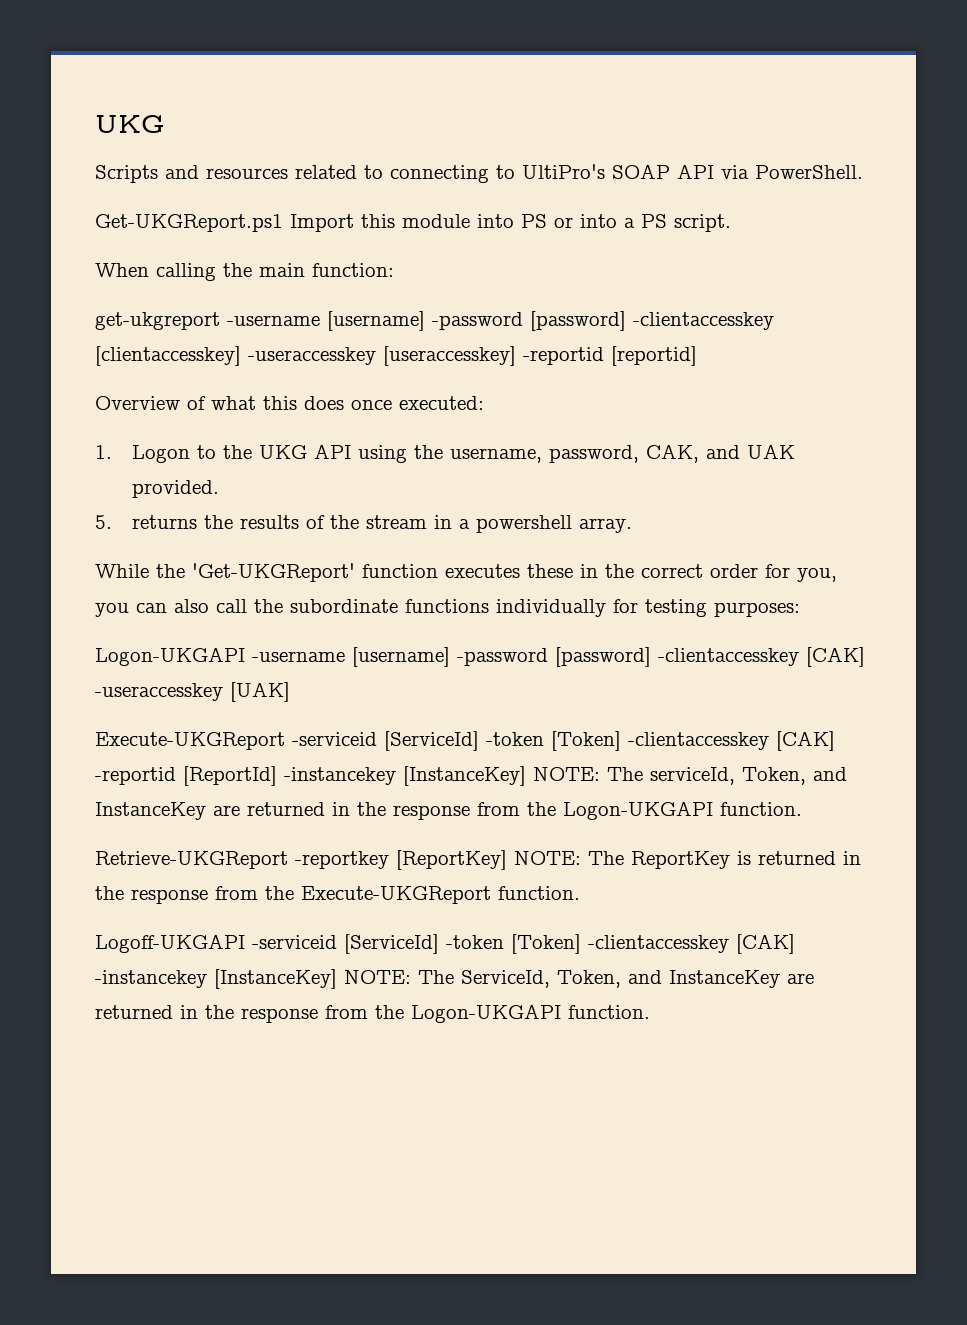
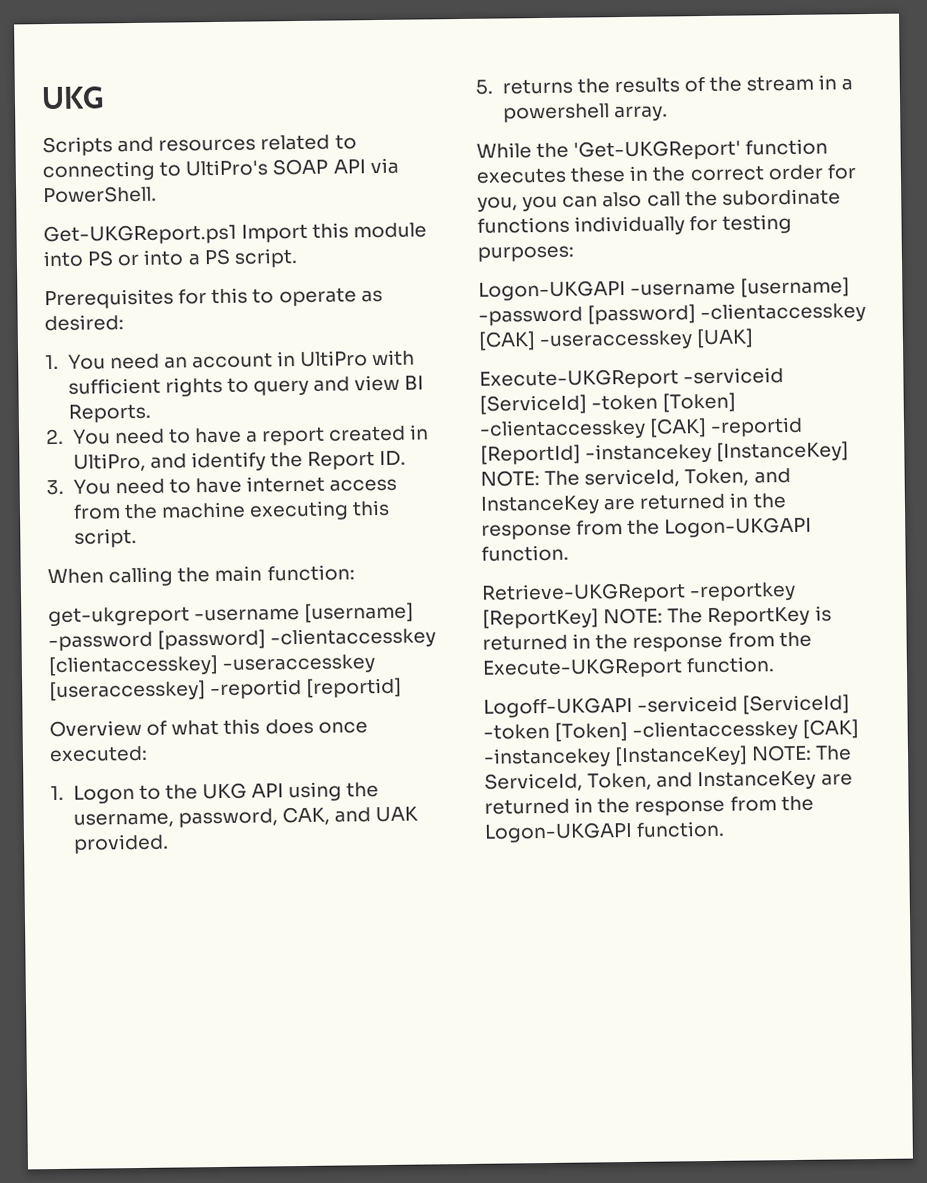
+ Prerequisites for this to operate as desired:
+ 1. You need an account in UltiPro with sufficient rights to query and view BI Reports.
+ 2. You need to have a report created in UltiPro, and identify the Report ID.
+ 3. You need to have internet access from the machine executing this script.

